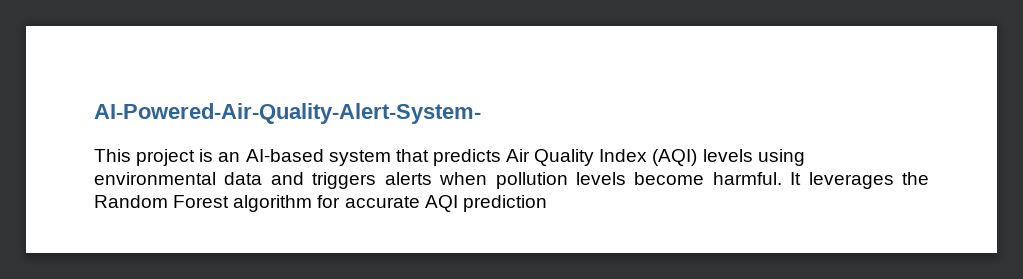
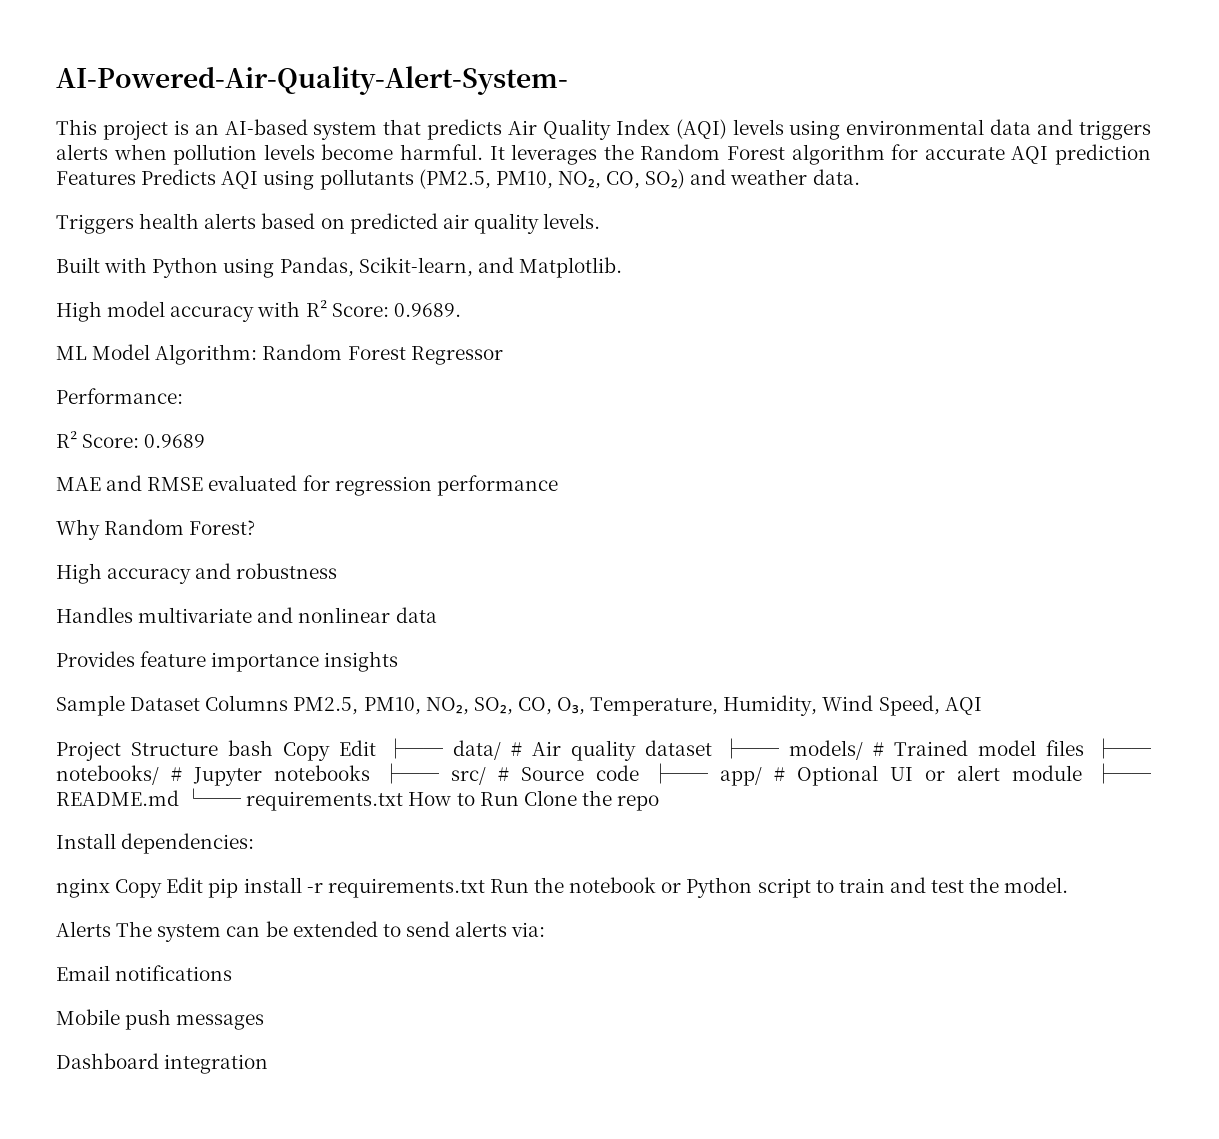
- It leverages the Random Forest algorithm for accurate AQI prediction
+ It leverages the Random Forest algorithm for accurate AQI prediction Features Predicts AQI using pollutants (PM2.5, PM10, NO₂, CO, SO₂) and weather data.
+ Triggers health alerts based on predicted air quality levels.
+ Built with Python using Pandas, Scikit-learn, and Matplotlib.
+ High model accuracy with R² Score: 0.9689.
+ ML Model Algorithm: Random Forest Regressor
+ Performance:
+ R² Score: 0.9689
+ MAE and RMSE evaluated for regression performance
+ Why Random Forest?
+ High accuracy and robustness
+ Handles multivariate and nonlinear data
+ Provides feature importance insights
+ Sample Dataset Columns PM2.5, PM10, NO₂, SO₂, CO, O₃, Temperature, Humidity, Wind Speed, AQI
+ Project Structure bash Copy Edit ├── data/ # Air quality dataset ├── models/ # Trained model files ├── notebooks/ # Jupyter notebooks ├── src/ # Source code ├── app/ # Optional UI or alert module ├── README.md └── requirements.txt How to Run Clone the repo
+ Install dependencies:
+ nginx Copy Edit pip install -r requirements.txt Run the notebook or Python script to train and test the model.
+ Alerts The system can be extended to send alerts via:
+ Email notifications
+ Mobile push messages
+ Dashboard integration

